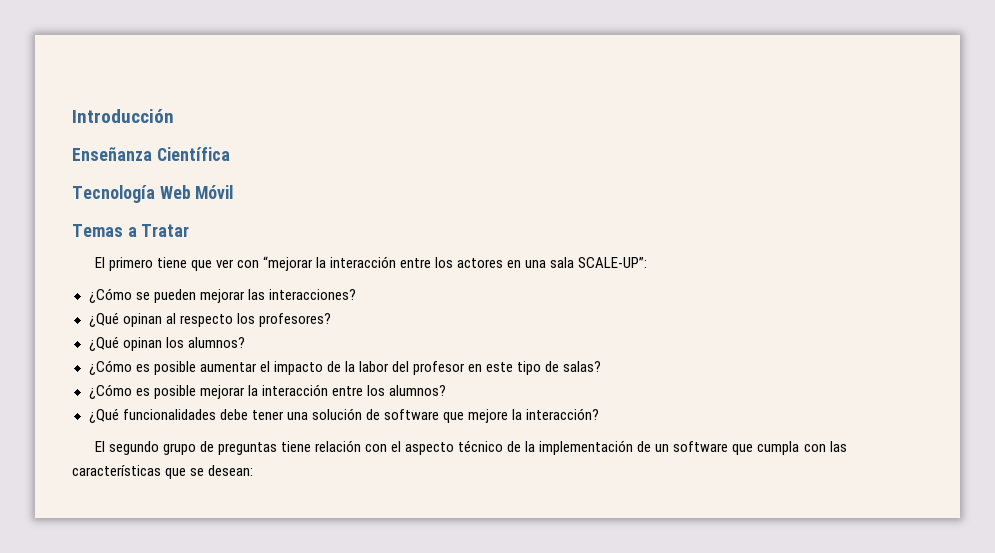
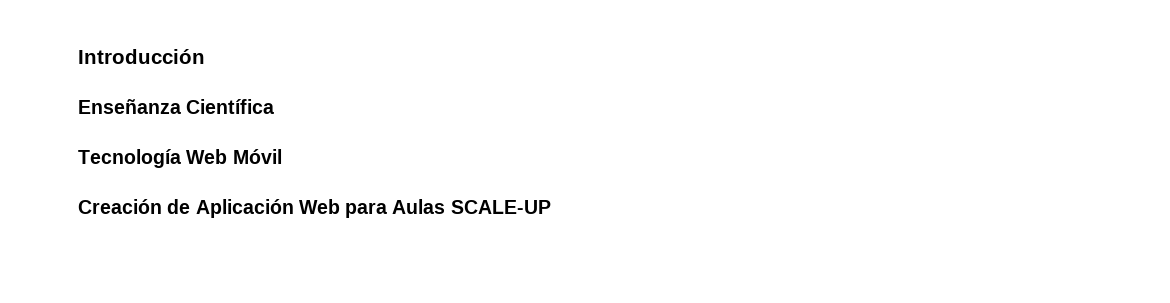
- Temas a Tratar
- El primero tiene que ver con “mejorar la interacción entre los actores en una sala SCALE-UP”:
- ¿Cómo se pueden mejorar las interacciones?
- ¿Qué opinan al respecto los profesores?
- ¿Qué opinan los alumnos?
- ¿Cómo es posible aumentar el impacto de la labor del profesor en este tipo de salas?
- ¿Cómo es posible mejorar la interacción entre los alumnos?
- ¿Qué funcionalidades debe tener una solución de software que mejore la interacción?
- El segundo grupo de preguntas tiene relación con el aspecto técnico de la implementación de un software que cumpla con las características que se desean:
+ Creación de Aplicación Web para Aulas SCALE-UP

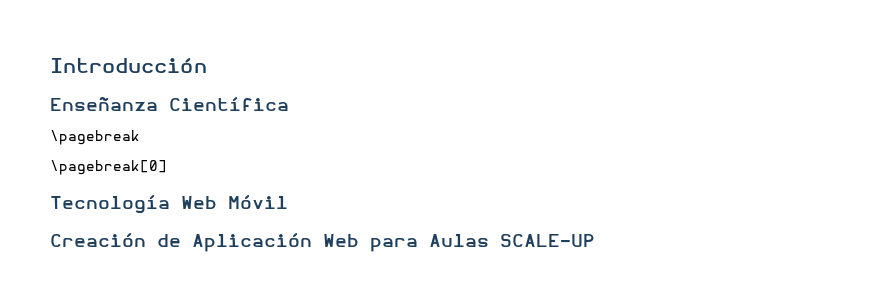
+ \pagebreak
+ \pagebreak[0]

